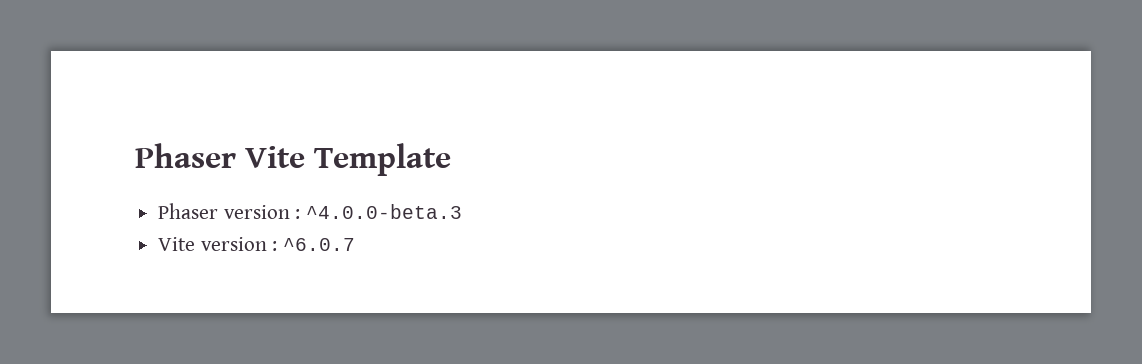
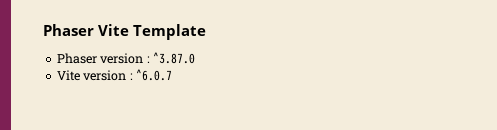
- Phaser version : ^4.0.0-beta.3
+ Phaser version : ^3.87.0

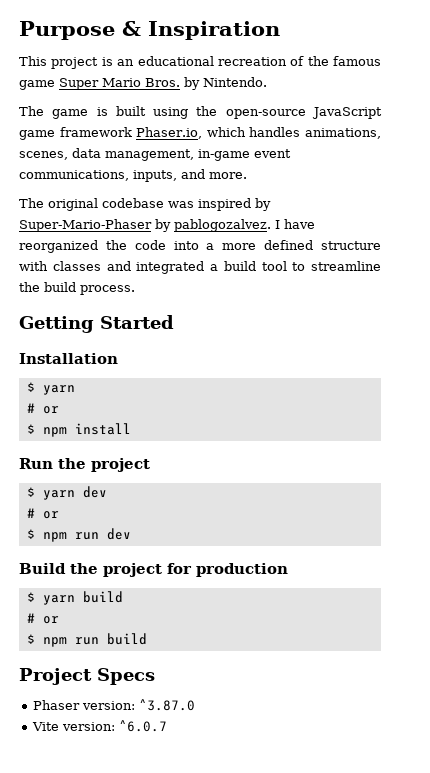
- Phaser Vite Template
- Phaser version : ^3.87.0
+ Purpose & Inspiration
+ This project is an educational recreation of the famous game Super Mario Bros. by Nintendo.
+ The game is built using the open-source JavaScript game framework Phaser.io, which handles animations, scenes, data management, in-game event communications, inputs, and more.
+ The original codebase was inspired by Super-Mario-Phaser by pablogozalvez. I have reorganized the code into a more defined structure with classes and integrated a build tool to streamline the build process.
+ Getting Started
+ Installation
+ $ yarn
+ # or
+ $ npm install
+ Run the project
+ $ yarn dev
+ # or
+ $ npm run dev
+ Build the project for production
+ $ yarn build
+ # or
+ $ npm run build
+ Project Specs
+ Phaser version: ^3.87.0
- Vite version : ^6.0.7
+ Vite version: ^6.0.7

